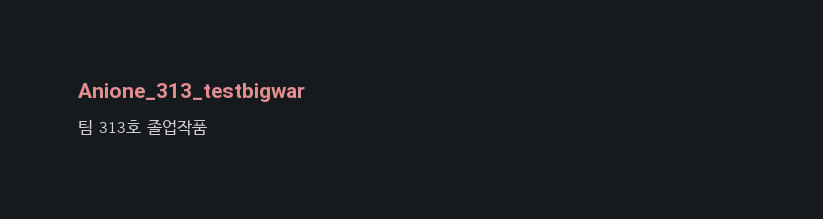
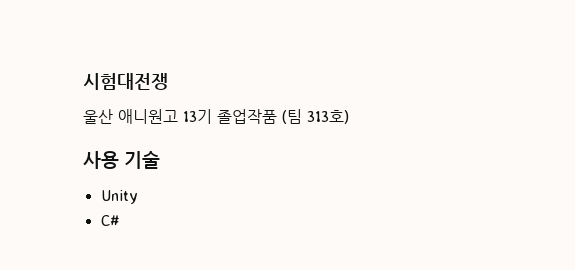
- Anione_313_testbigwar
- 팀 313호 졸업작품
+ 시험대전쟁
+ 울산 애니원고 13기 졸업작품 (팀 313호)
+ 사용 기술
+ Unity
+ C#

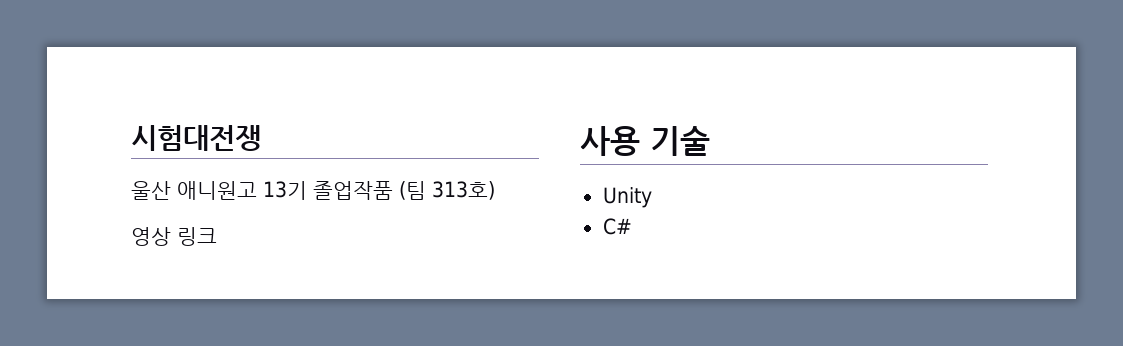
+ 영상 링크

